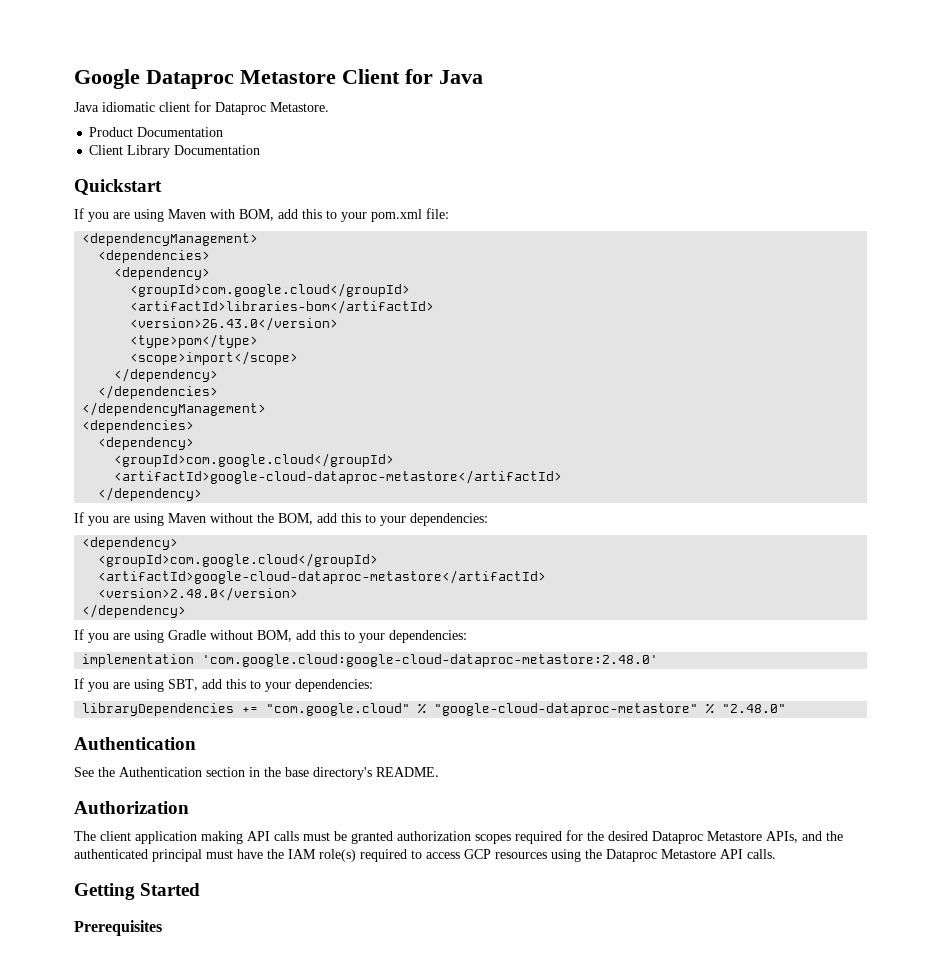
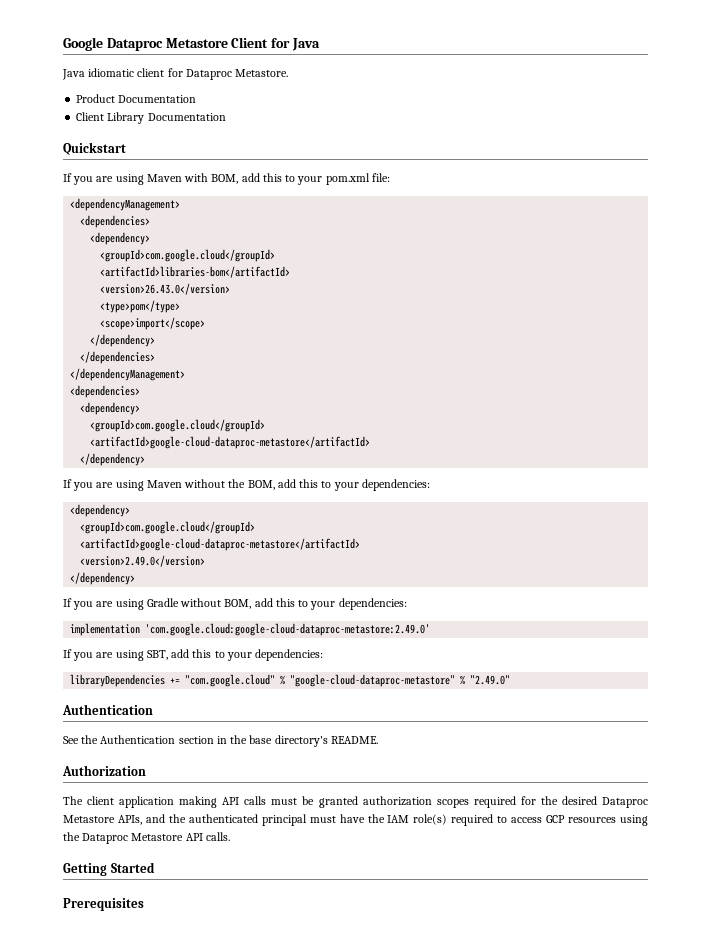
- <version>2.48.0</version>
+ <version>2.49.0</version>
- implementation 'com.google.cloud:google-cloud-dataproc-metastore:2.48.0'
+ implementation 'com.google.cloud:google-cloud-dataproc-metastore:2.49.0'
- libraryDependencies += "com.google.cloud" % "google-cloud-dataproc-metastore" % "2.48.0"
+ libraryDependencies += "com.google.cloud" % "google-cloud-dataproc-metastore" % "2.49.0"

